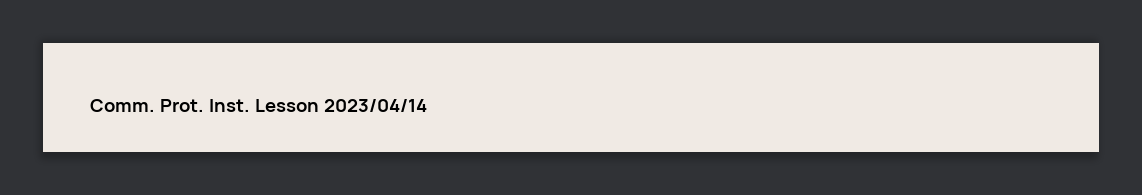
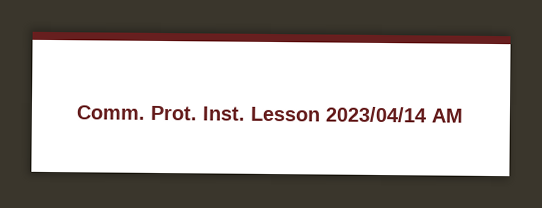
- Lesson 2023/04/14
+ Lesson 2023/04/14 AM

